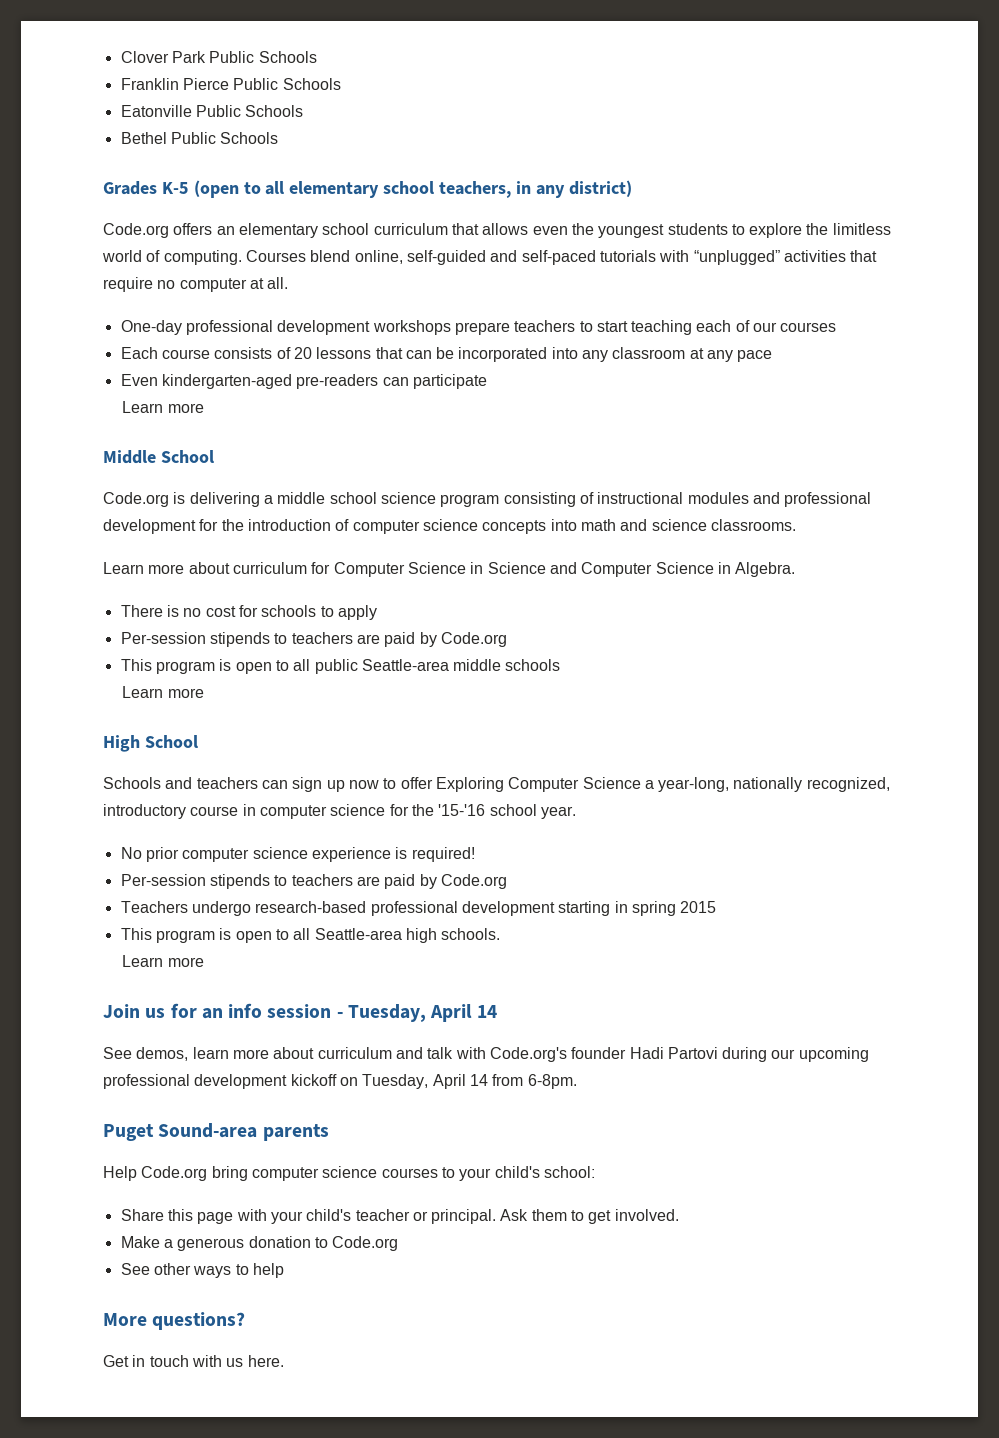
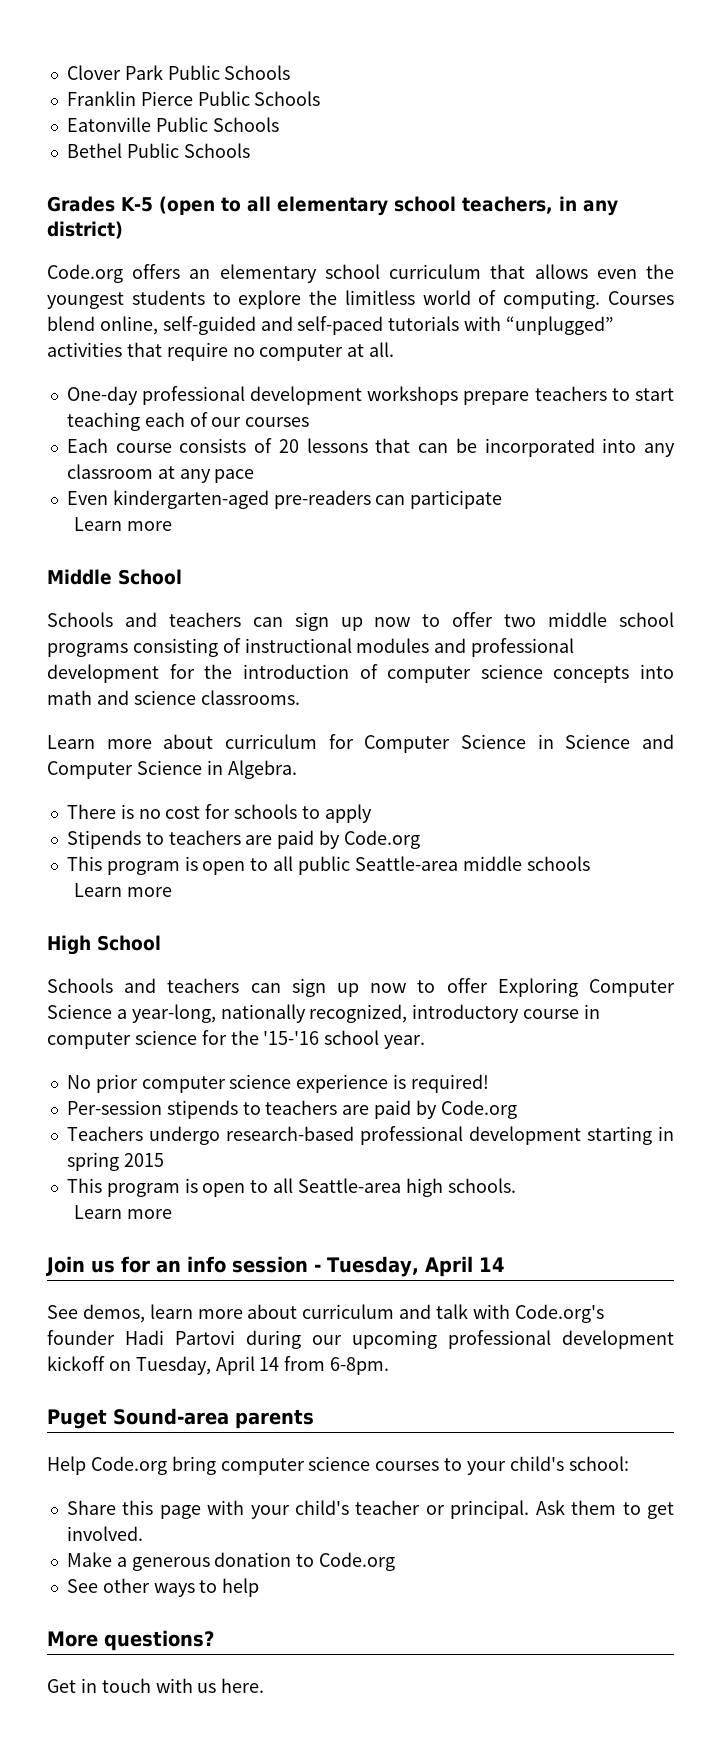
- Code.org is delivering a middle school science program consisting of instructional modules and professional development for the introduction of computer science concepts into math and science classrooms.
+ Schools and teachers can sign up now to offer two middle school programs consisting of instructional modules and professional development for the introduction of computer science concepts into math and science classrooms.
  There is no cost for schools to apply
- Per-session stipends to teachers are paid by Code.org
+ Stipends to teachers are paid by Code.org

